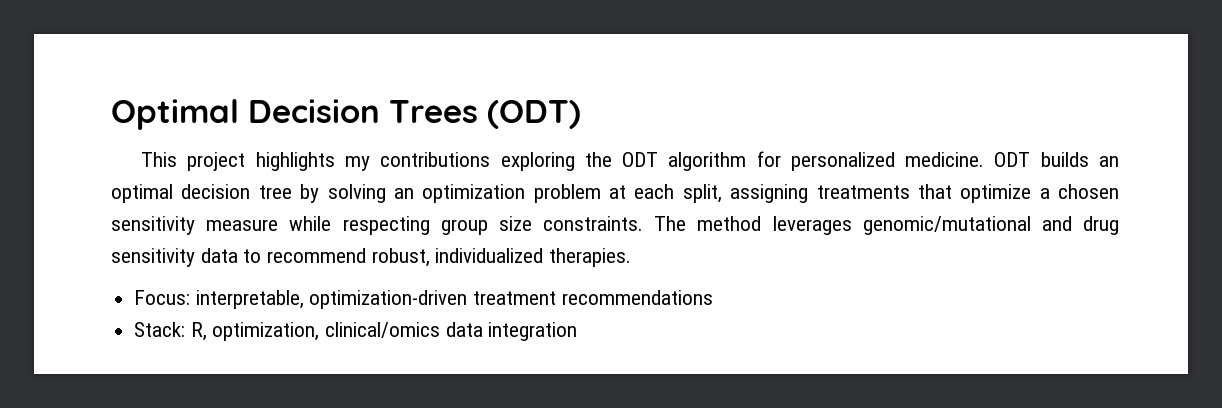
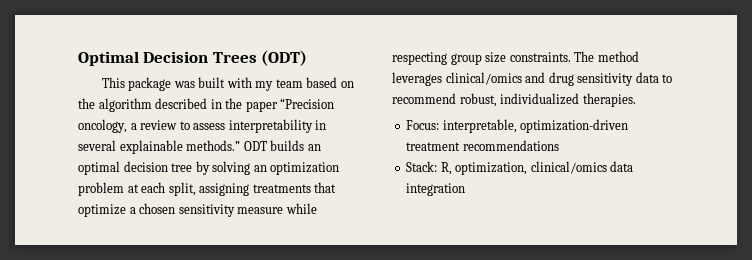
- This project highlights my contributions exploring the ODT algorithm for personalized medicine.
+ This package was built with my team based on the algorithm described in the paper “Precision oncology, a review to assess interpretability in several explainable methods.”
- The method leverages genomic/mutational and drug sensitivity data to recommend robust, individualized therapies.
+ The method leverages clinical/omics and drug sensitivity data to recommend robust, individualized therapies.

